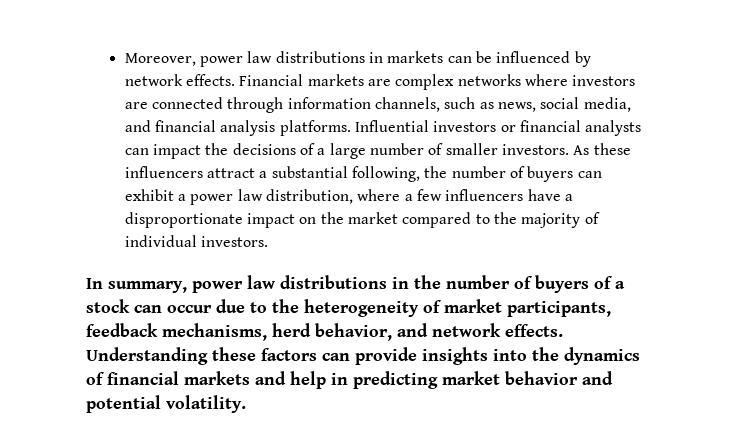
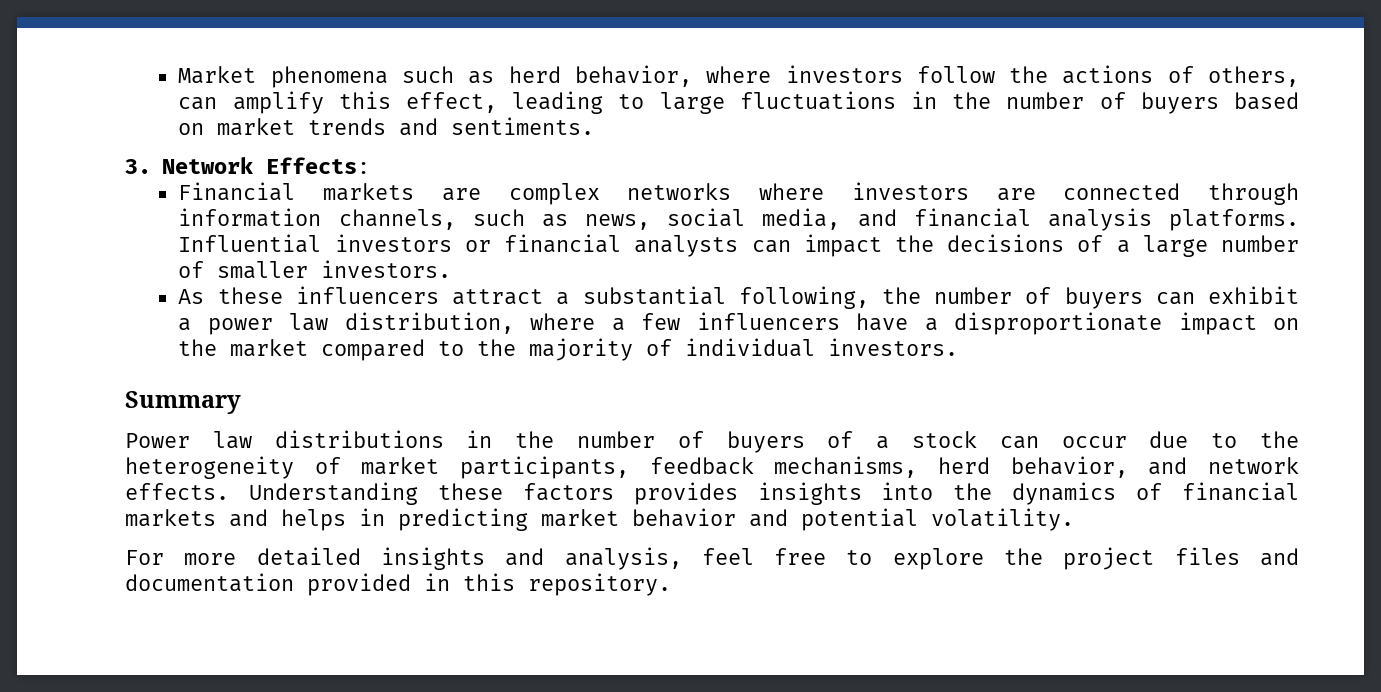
- Moreover, power law distributions in markets can be influenced by network effects. Financial markets are complex networks where investors are connected through information channels, such as news, social media, and financial analysis platforms.
+ Market phenomena such as herd behavior, where investors follow the actions of others, can amplify this effect, leading to large fluctuations in the number of buyers based on market trends and sentiments.
+ 3. Network Effects:
+ Financial markets are complex networks where investors are connected through information channels, such as news, social media, and financial analysis platforms.
- Influential investors or financial analysts can impact the decisions of a large number of smaller investors. As these influencers attract a substantial following, the number of buyers can exhibit a power law distribution, where a few influencers have a disproportionate impact on the market compared to the majority of individual investors.
+ Influential investors or financial analysts can impact the decisions of a large number of smaller investors.
+ As these influencers attract a substantial following, the number of buyers can exhibit a power law distribution, where a few influencers have a disproportionate impact on the market compared to the majority of individual investors.
- In summary, power law distributions in the number of buyers of a stock can occur due to the heterogeneity of market participants, feedback mechanisms, herd behavior, and network effects.
+ Summary
+ Power law distributions in the number of buyers of a stock can occur due to the heterogeneity of market participants, feedback mechanisms, herd behavior, and network effects.
- Understanding these factors can provide insights into the dynamics of financial markets and help in predicting market behavior and potential volatility.
+ Understanding these factors provides insights into the dynamics of financial markets and helps in predicting market behavior and potential volatility.
+ For more detailed insights and analysis, feel free to explore the project files and documentation provided in this repository.

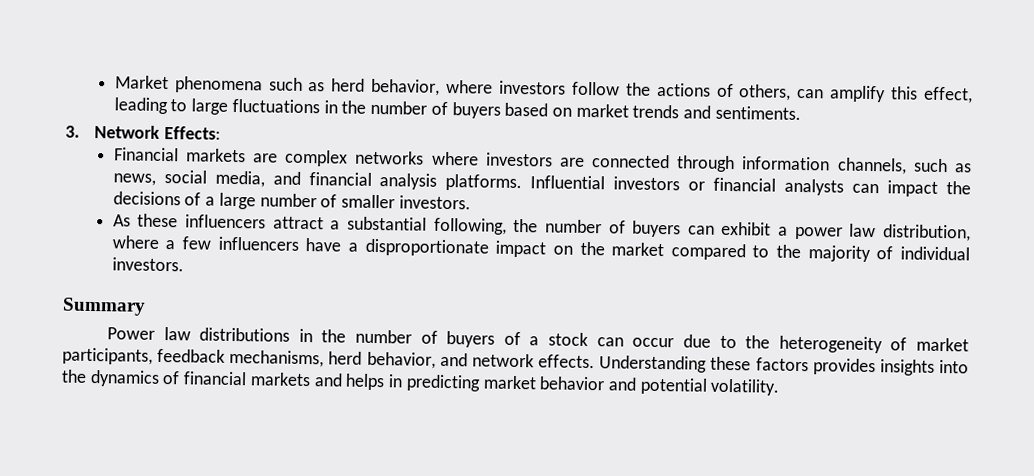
- For more detailed insights and analysis, feel free to explore the project files and documentation provided in this repository.

